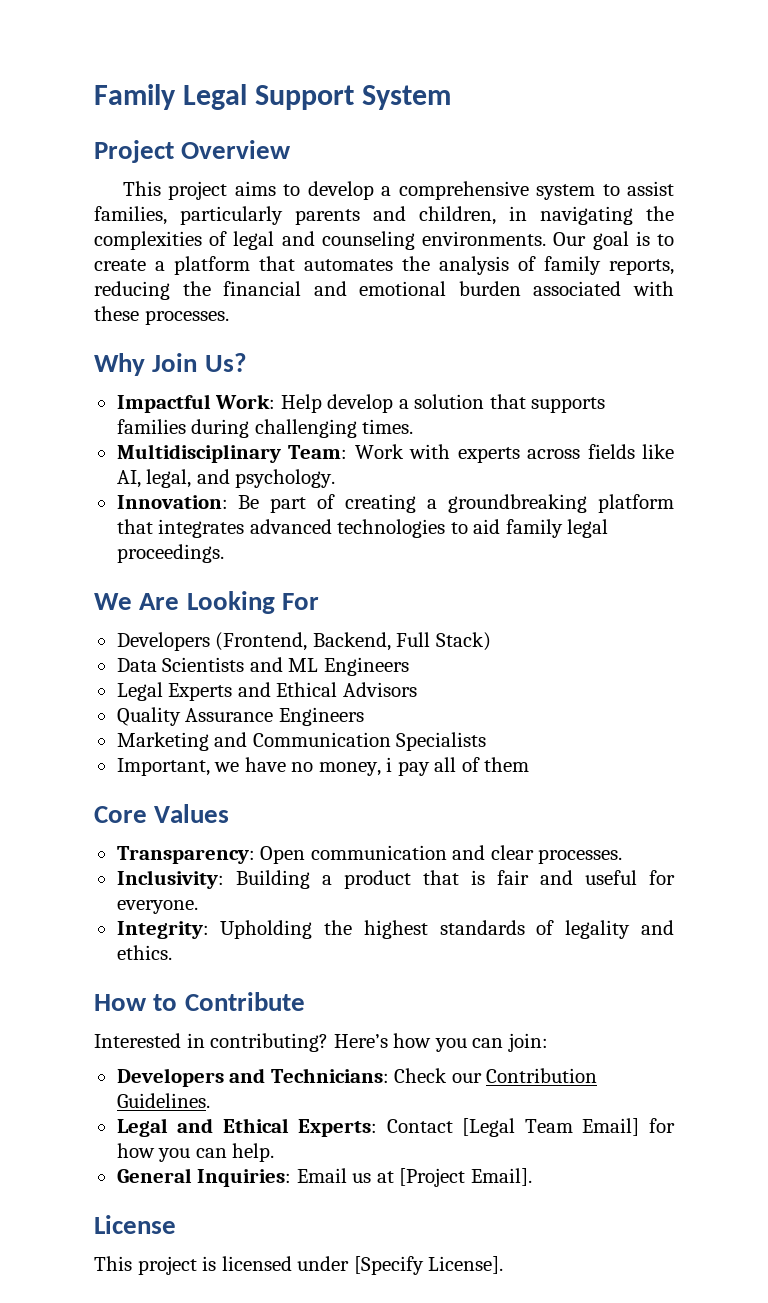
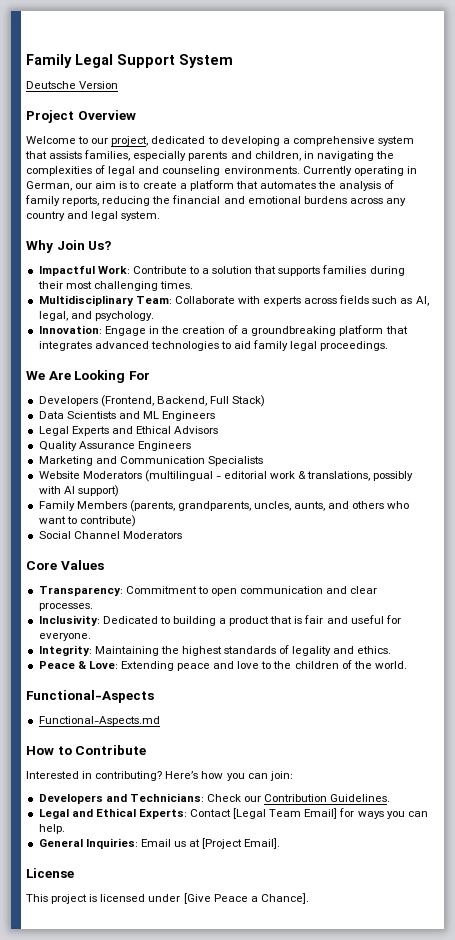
+ Deutsche Version
- This project aims to develop a comprehensive system to assist families, particularly parents and children, in navigating the complexities of legal and counseling environments.
+ Welcome to our project, dedicated to developing a comprehensive system that assists families, especially parents and children, in navigating the complexities of legal and counseling environments.
- Our goal is to create a platform that automates the analysis of family reports, reducing the financial and emotional burden associated with these processes.
+ Currently operating in German, our aim is to create a platform that automates the analysis of family reports, reducing the financial and emotional burdens across any country and legal system.
- Impactful Work: Help develop a solution that supports families during challenging times.
+ Impactful Work: Contribute to a solution that supports families during their most challenging times.
- Multidisciplinary Team: Work with experts across fields like AI, legal, and psychology.
+ Multidisciplinary Team: Collaborate with experts across fields such as AI, legal, and psychology.
- Innovation: Be part of creating a groundbreaking platform that integrates advanced technologies to aid family legal proceedings.
+ Innovation: Engage in the creation of a groundbreaking platform that integrates advanced technologies to aid family legal proceedings.
- Important, we have no money, i pay all of them
+ Website Moderators (multilingual - editorial work & translations, possibly with AI support)
+ Family Members (parents, grandparents, uncles, aunts, and others who want to contribute)
+ Social Channel Moderators
- Transparency: Open communication and clear processes.
+ Transparency: Commitment to open communication and clear processes.
- Inclusivity: Building a product that is fair and useful for everyone.
+ Inclusivity: Dedicated to building a product that is fair and useful for everyone.
- Integrity: Upholding the highest standards of legality and ethics.
+ Integrity: Maintaining the highest standards of legality and ethics.
+ Peace & Love: Extending peace and love to the children of the world.
+ Functional-Aspects
+ Functional-Aspects.md
- Legal and Ethical Experts: Contact [Legal Team Email] for how you can help.
+ Legal and Ethical Experts: Contact [Legal Team Email] for ways you can help.
- This project is licensed under [Specify License].
+ This project is licensed under [Give Peace a Chance].

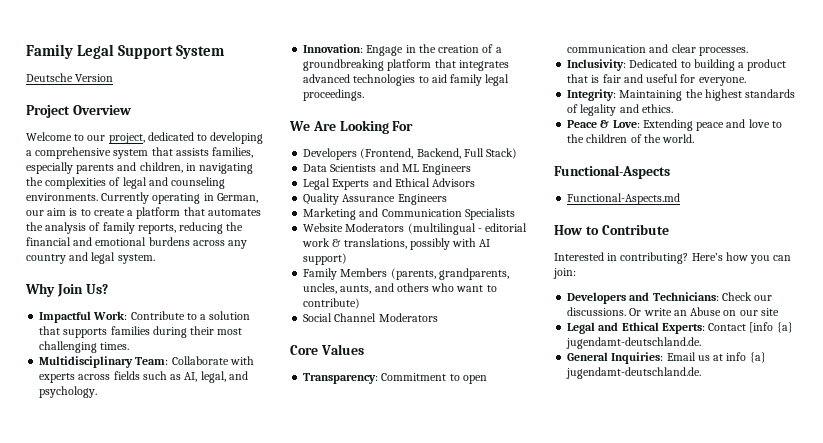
- Developers and Technicians: Check our Contribution Guidelines.
+ Developers and Technicians: Check our discussions. Or write an Abuse on our site
- Legal and Ethical Experts: Contact [Legal Team Email] for ways you can help.
+ Legal and Ethical Experts: Contact [info {a} jugendamt-deutschland.de.
- General Inquiries: Email us at [Project Email].
- License
- This project is licensed under [Give Peace a Chance].
+ General Inquiries: Email us at info {a} jugendamt-deutschland.de.

